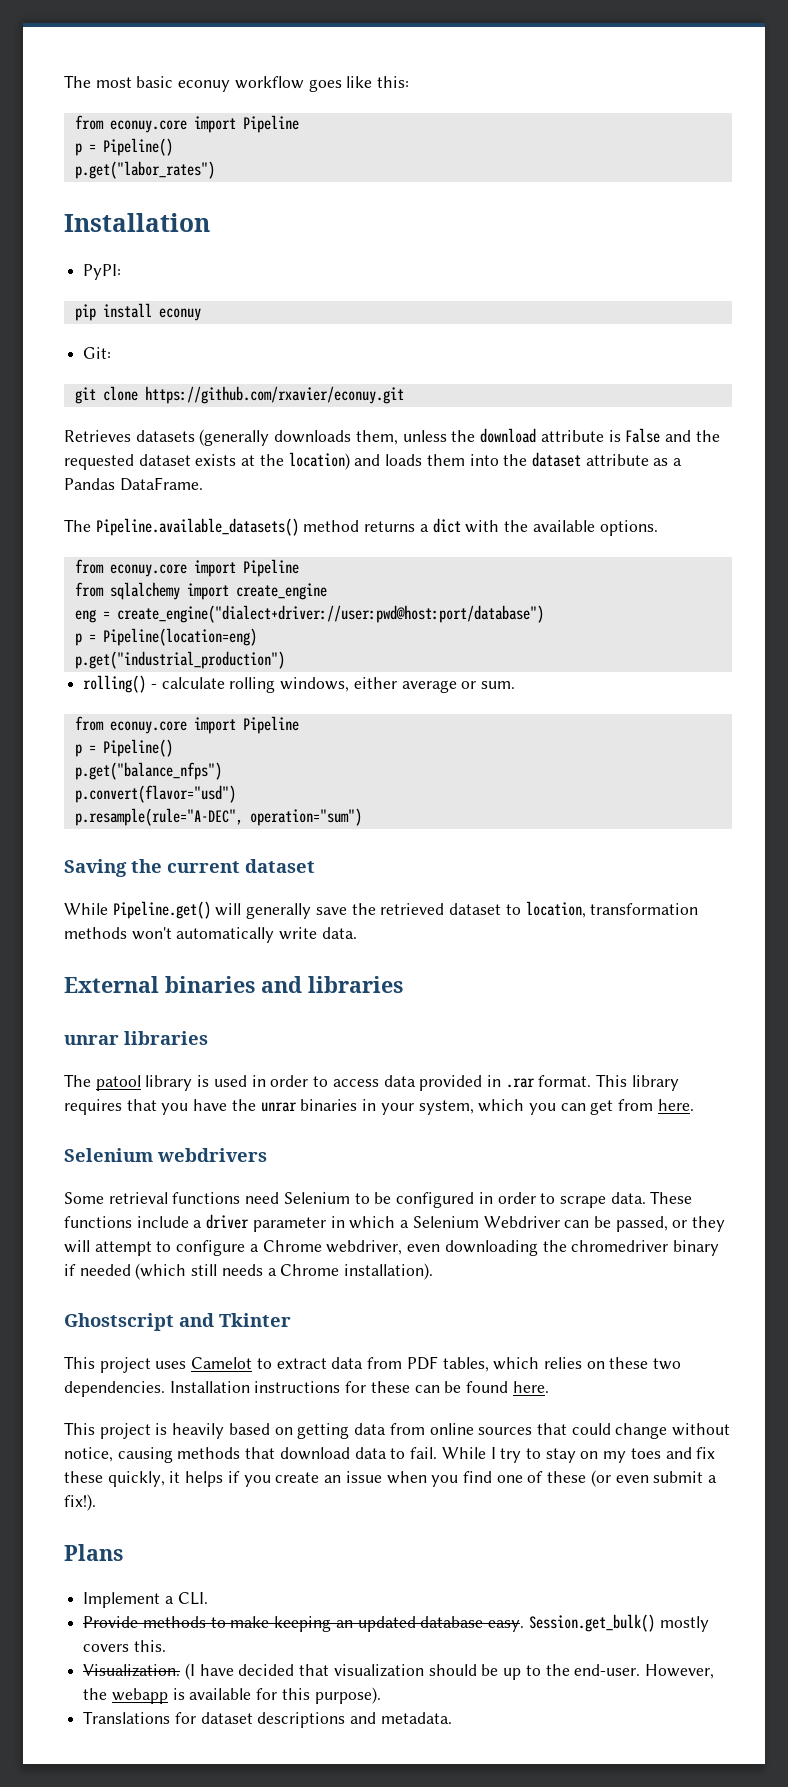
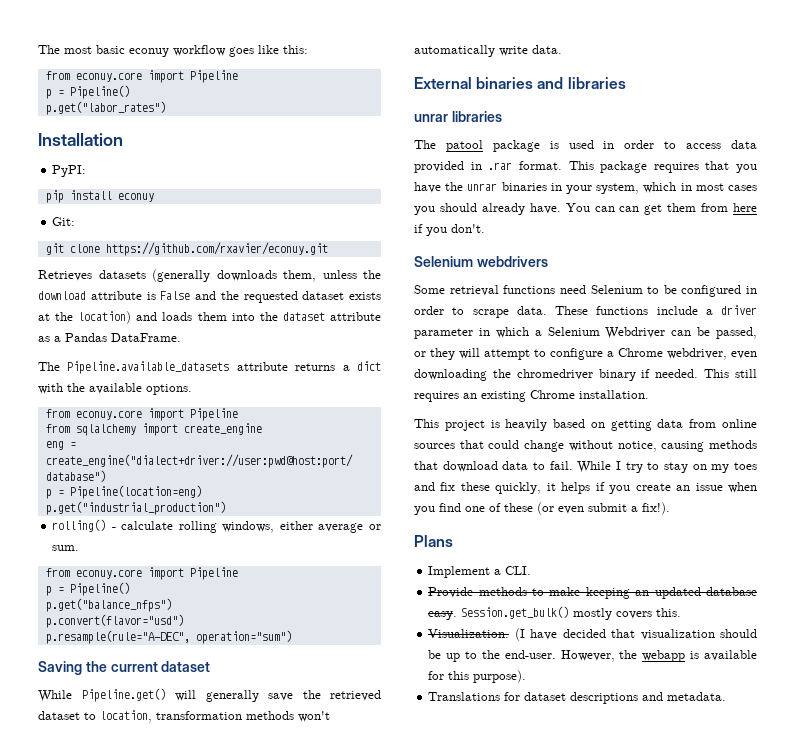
- The Pipeline.available_datasets() method returns a dict with the available options.
+ The Pipeline.available_datasets attribute returns a dict with the available options.
- The patool library is used in order to access data provided in .rar format.
+ The patool package is used in order to access data provided in .rar format.
- This library requires that you have the unrar binaries in your system, which you can get from here.
+ This package requires that you have the unrar binaries in your system, which in most cases you should already have. You can can get them from here if you don't.
- These functions include a driver parameter in which a Selenium Webdriver can be passed, or they will attempt to configure a Chrome webdriver, even downloading the chromedriver binary if needed (which still needs a Chrome installation).
- Ghostscript and Tkinter
- This project uses Camelot to extract data from PDF tables, which relies on these two dependencies. Installation instructions for these can be found here.
+ These functions include a driver parameter in which a Selenium Webdriver can be passed, or they will attempt to configure a Chrome webdriver, even downloading the chromedriver binary if needed. This still requires an existing Chrome installation.

